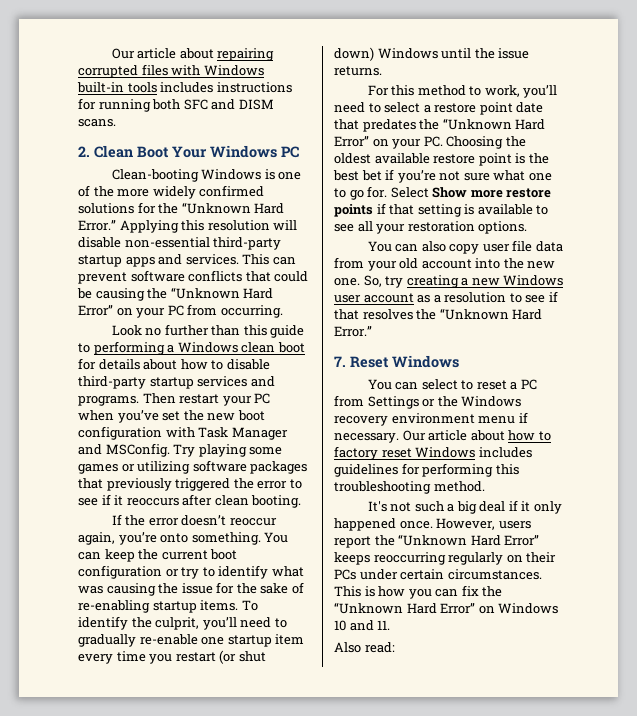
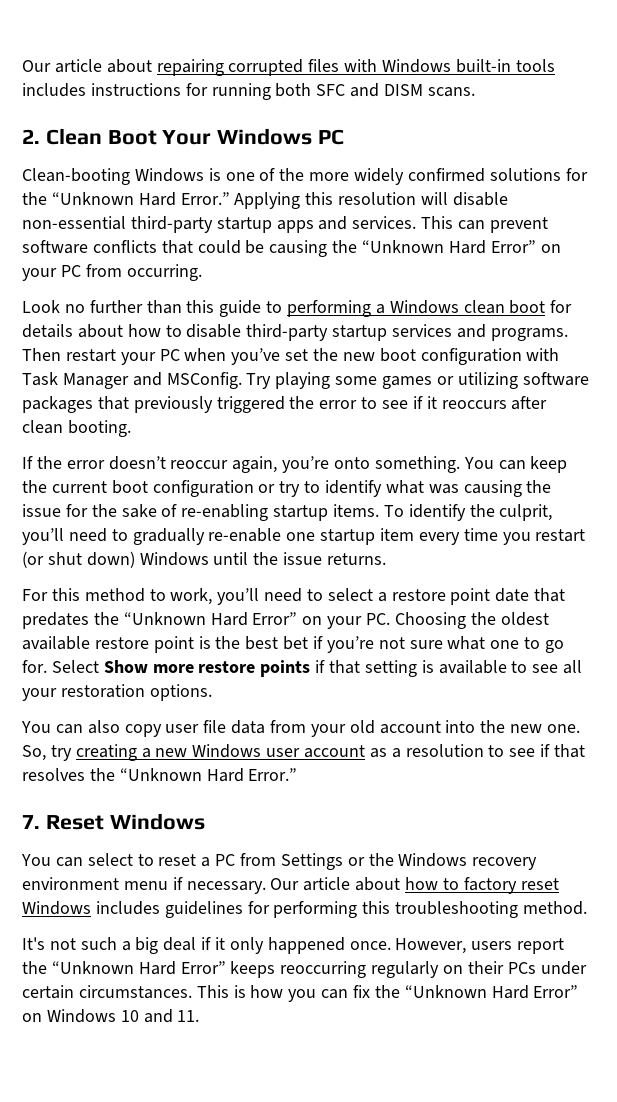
- Also read:

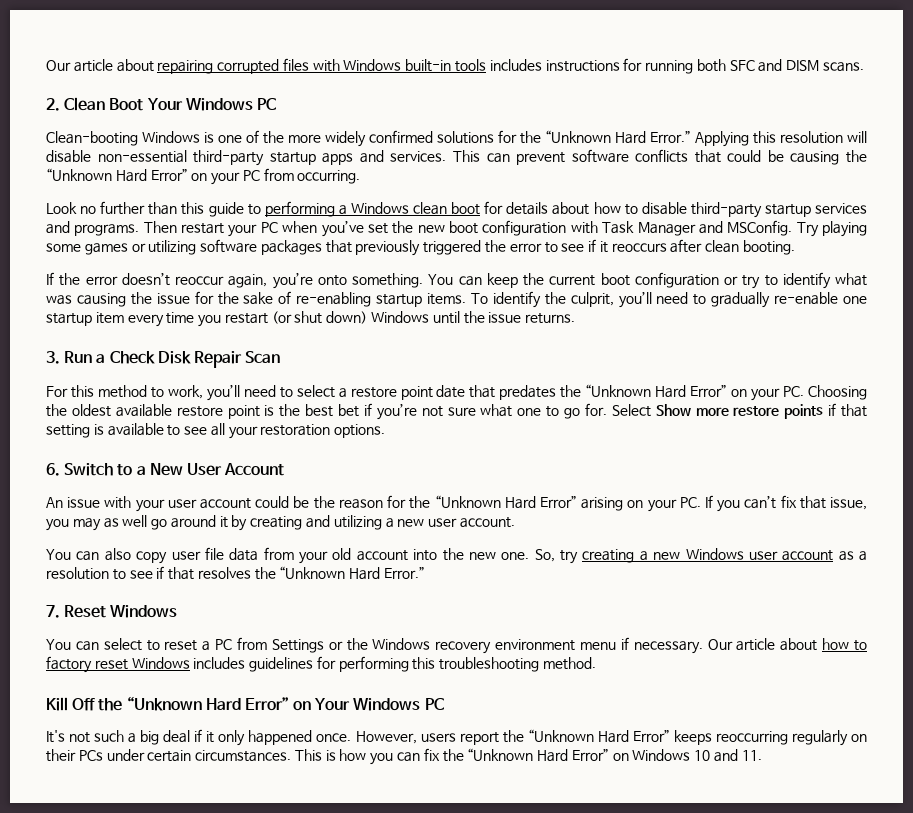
+ 3. Run a Check Disk Repair Scan
+ 6. Switch to a New User Account
+ An issue with your user account could be the reason for the “Unknown Hard Error” arising on your PC. If you can’t fix that issue, you may as well go around it by creating and utilizing a new user account.
+ Kill Off the “Unknown Hard Error” on Your Windows PC

